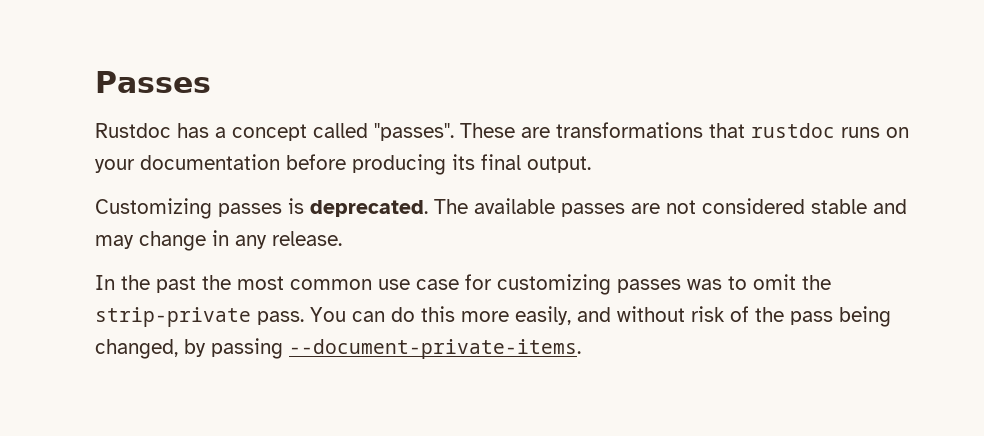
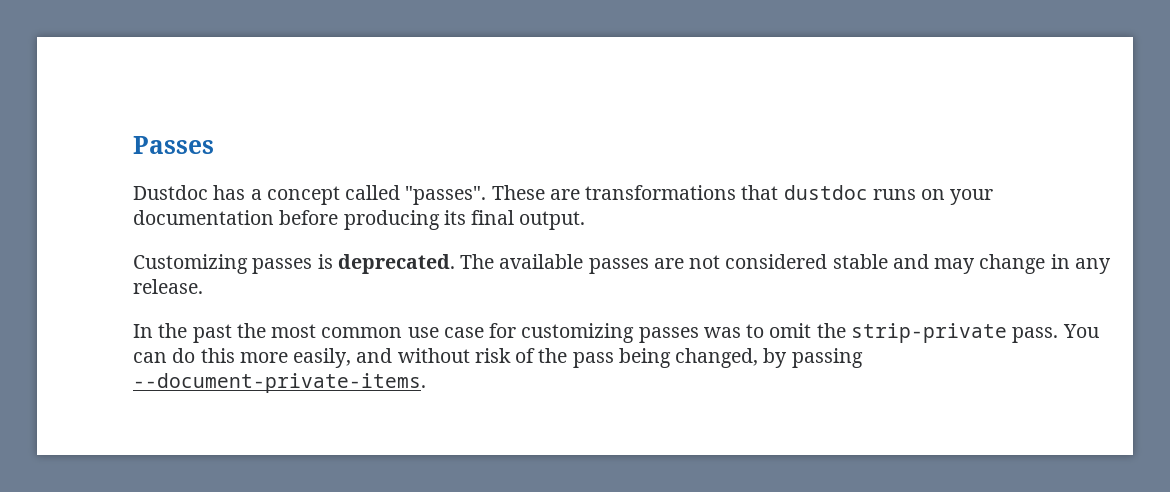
- Rustdoc has a concept called "passes".
+ Dustdoc has a concept called "passes".
- These are transformations that rustdoc runs on your documentation before producing its final output.
+ These are transformations that dustdoc runs on your documentation before producing its final output.

